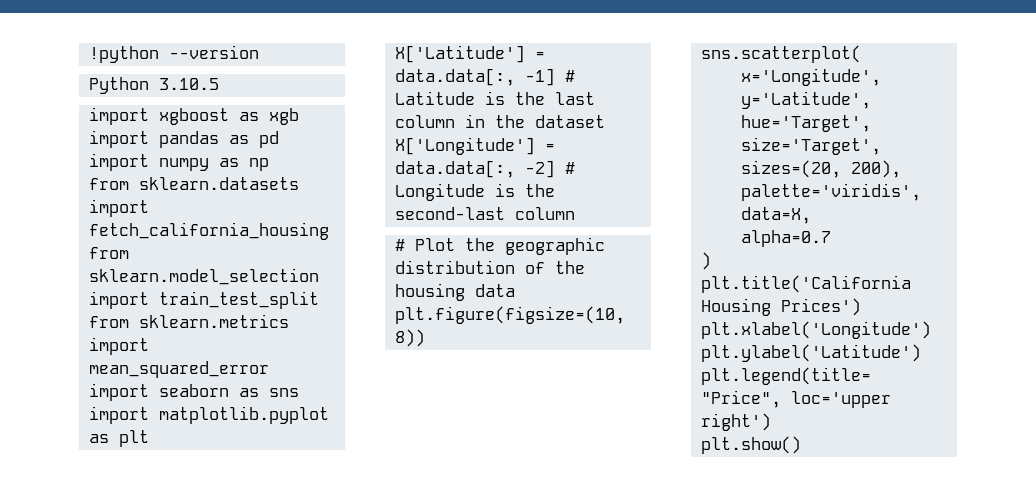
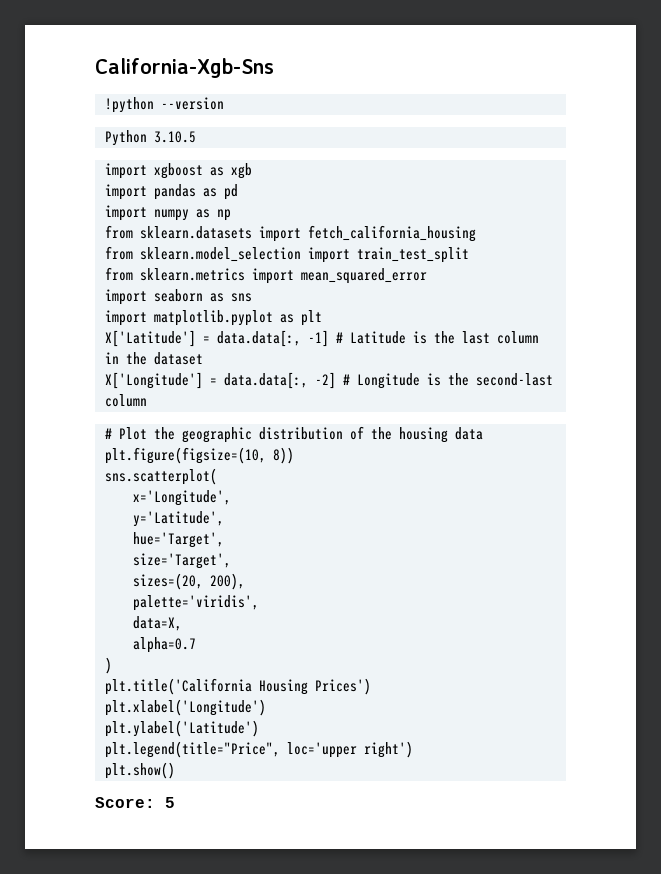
+ California-Xgb-Sns
+ Score: 5

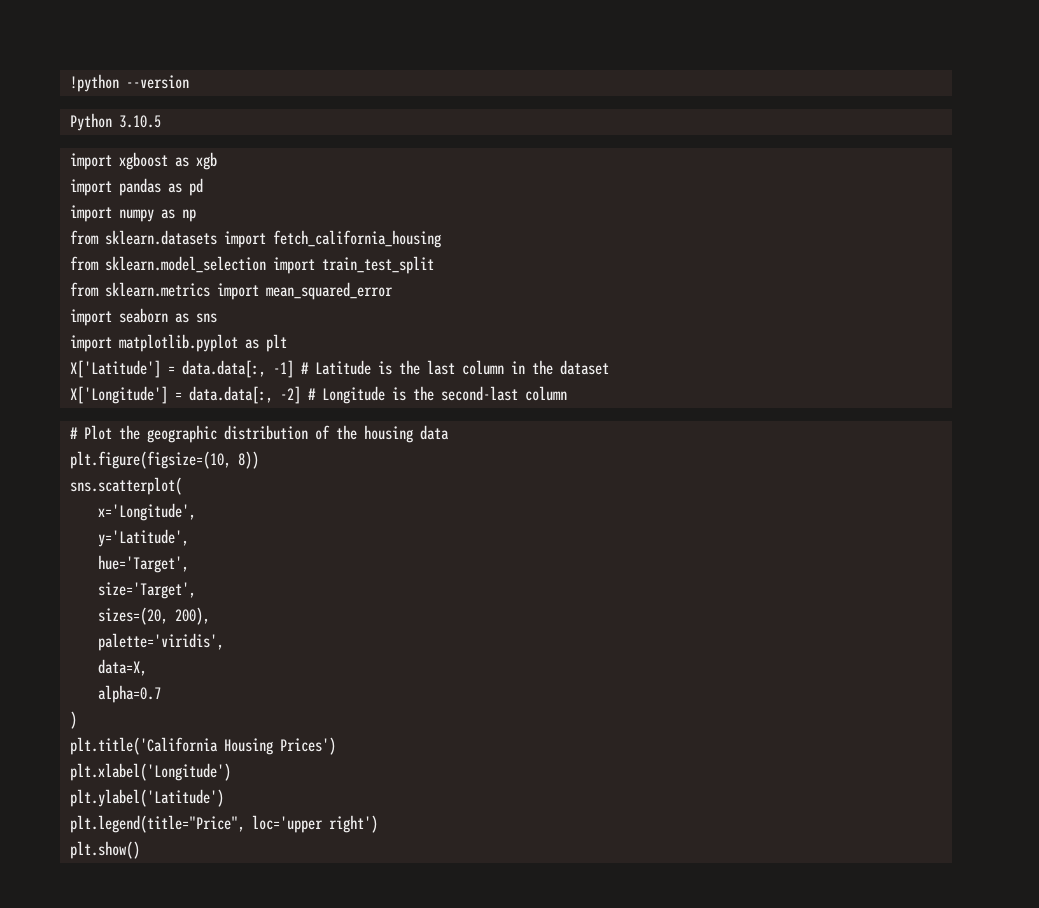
- California-Xgb-Sns
- Score: 5

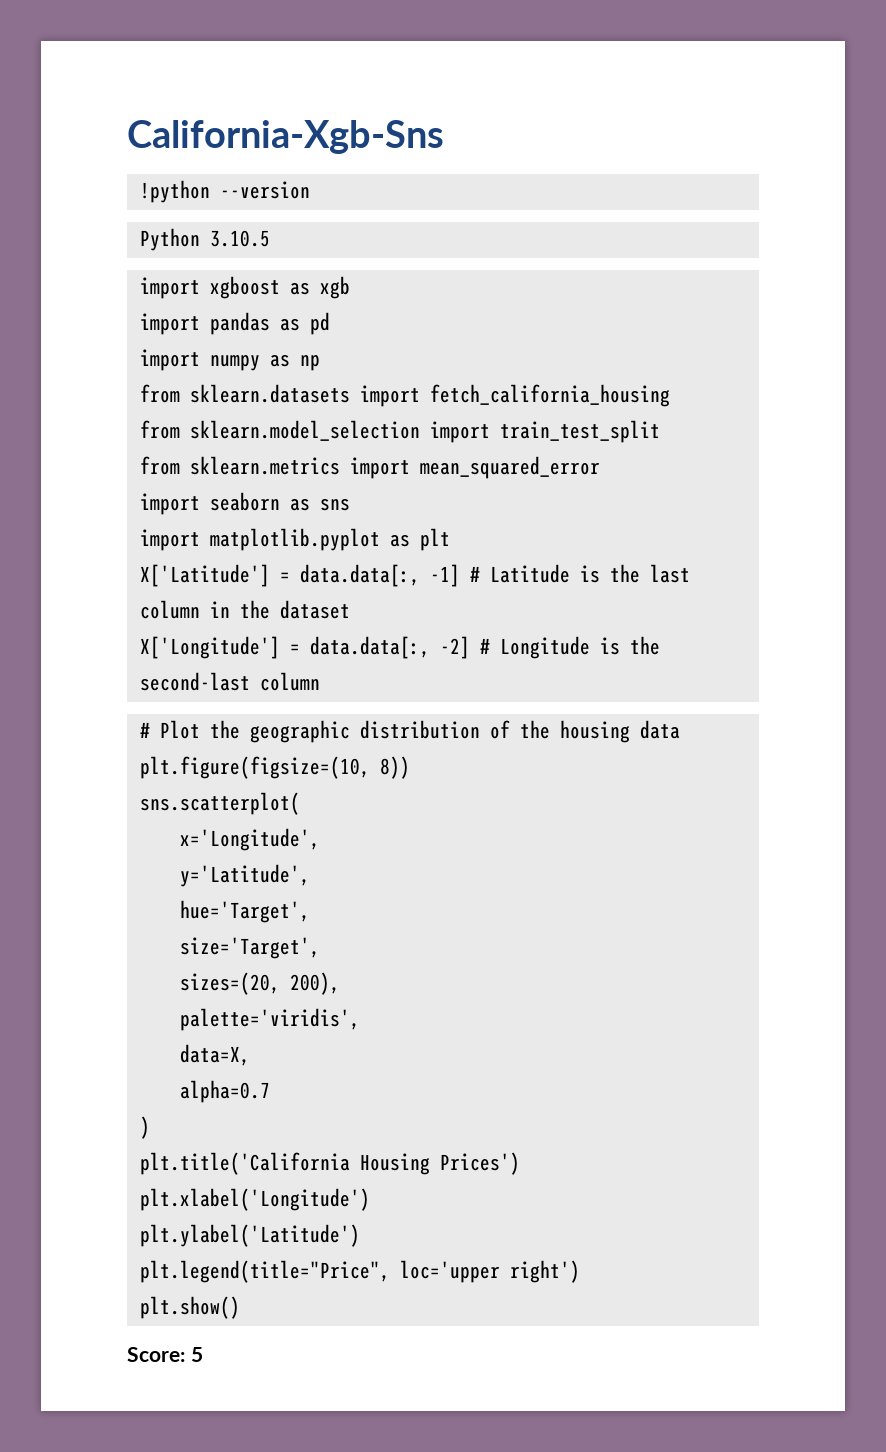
+ California-Xgb-Sns
+ Score: 5

